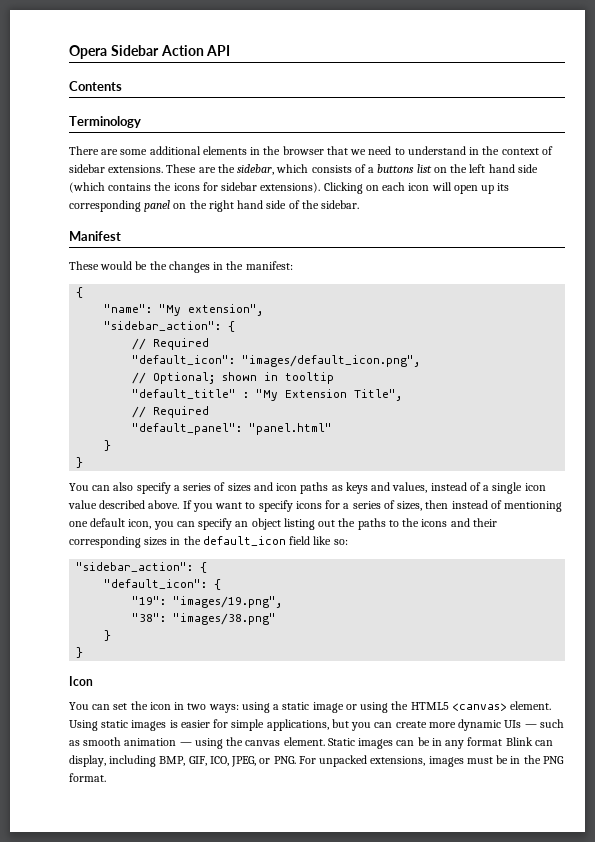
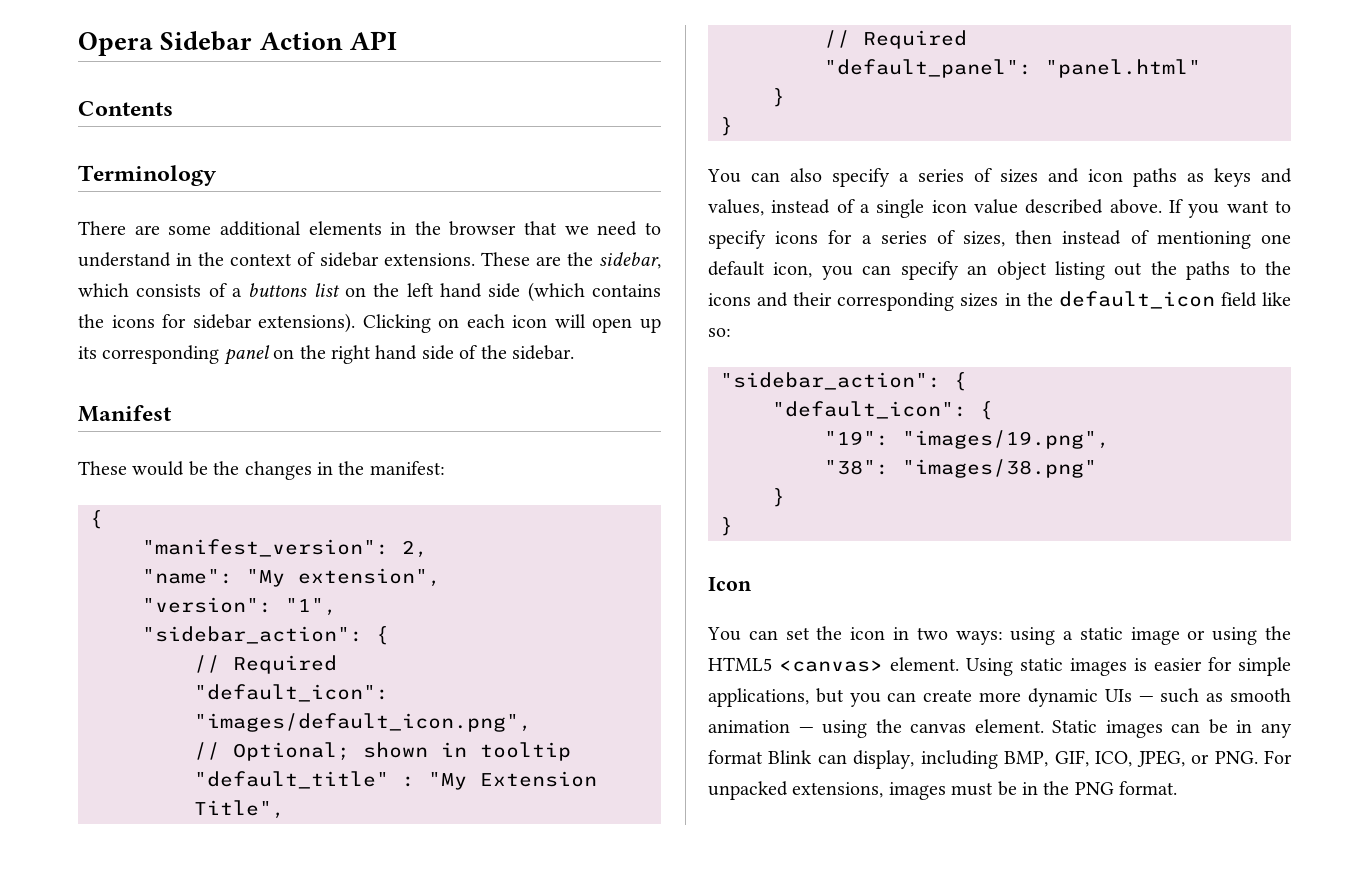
+ "manifest_version": 2,
+ "version": "1",

